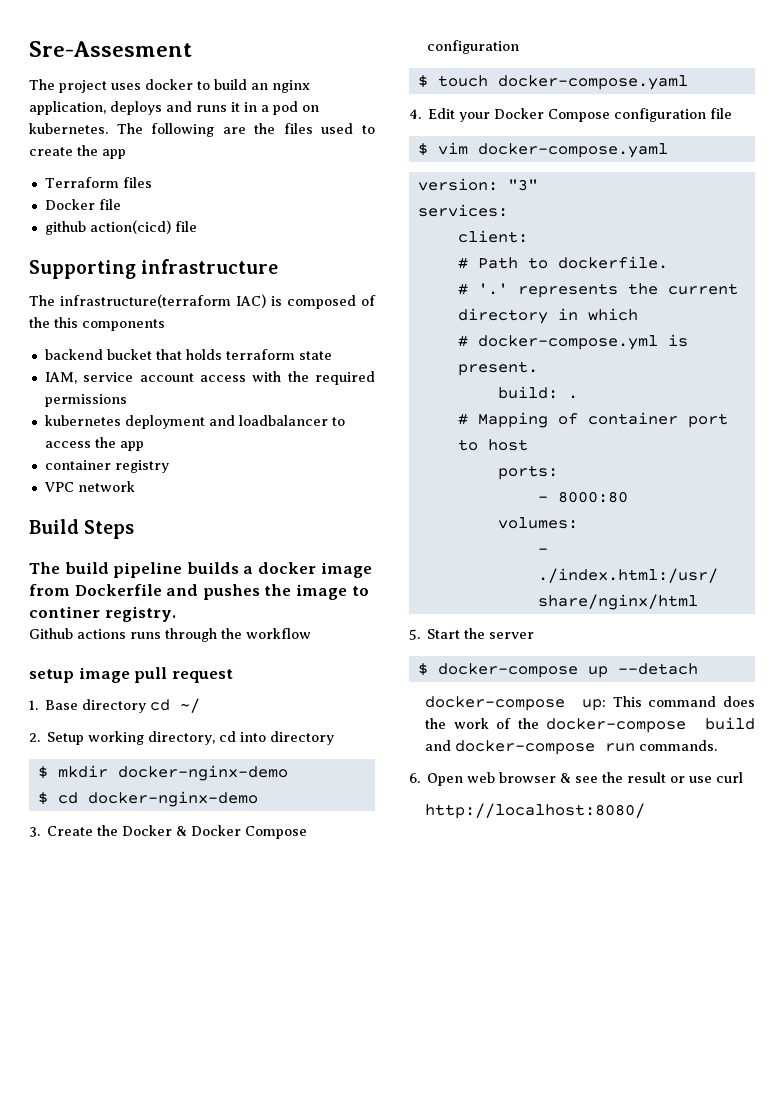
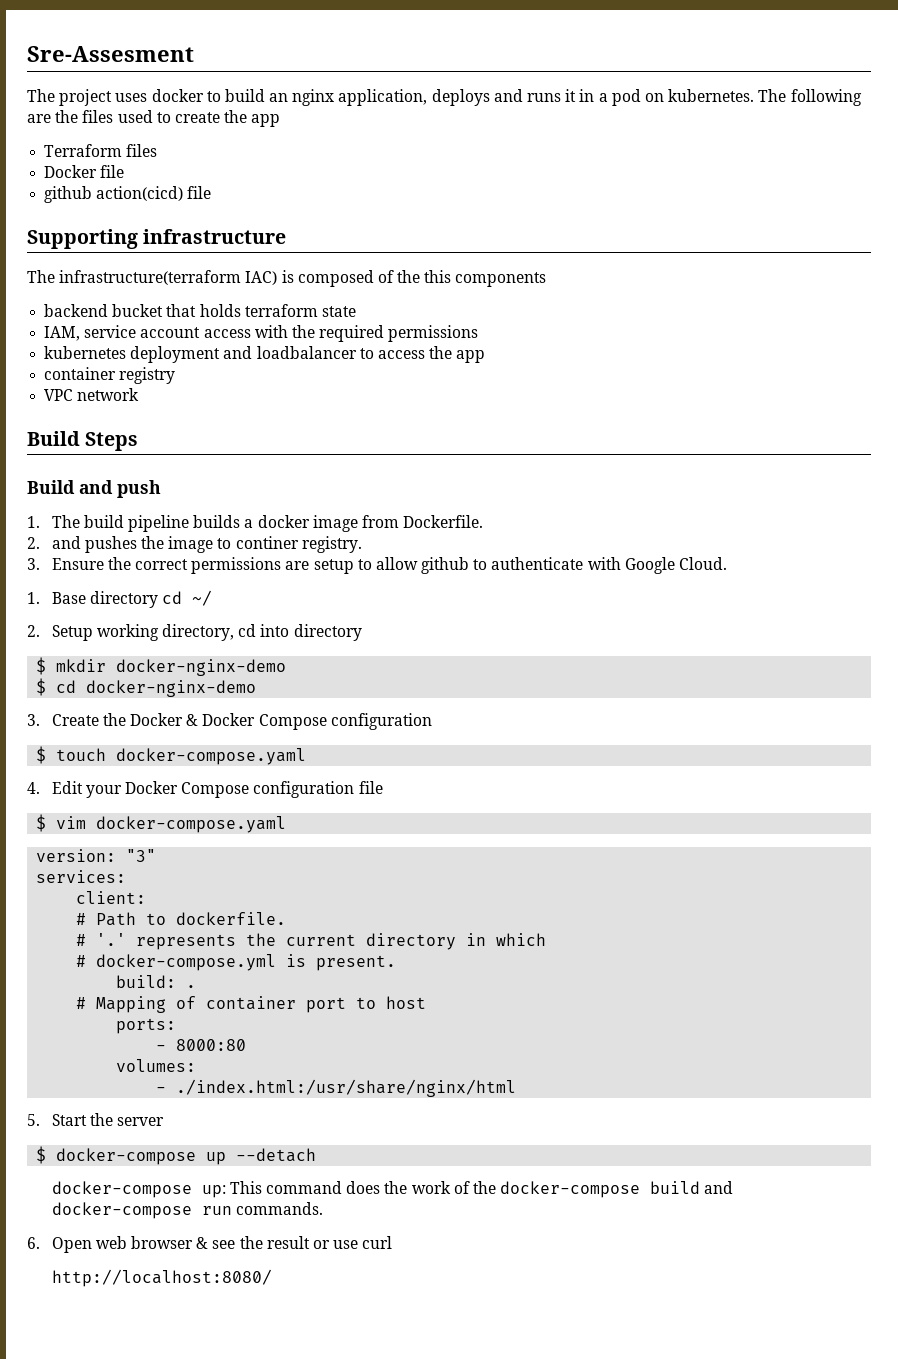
- The build pipeline builds a docker image from Dockerfile and pushes the image to continer registry.
+ Build and push
+ 1. The build pipeline builds a docker image from Dockerfile.
+ 2. and pushes the image to continer registry.
- Github actions runs through the workflow
- setup image pull request
+ 3. Ensure the correct permissions are setup to allow github to authenticate with Google Cloud.

